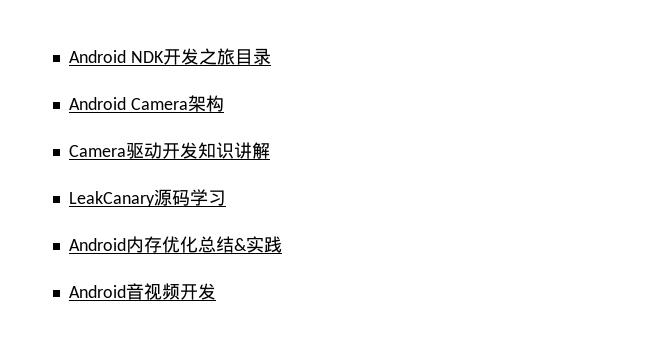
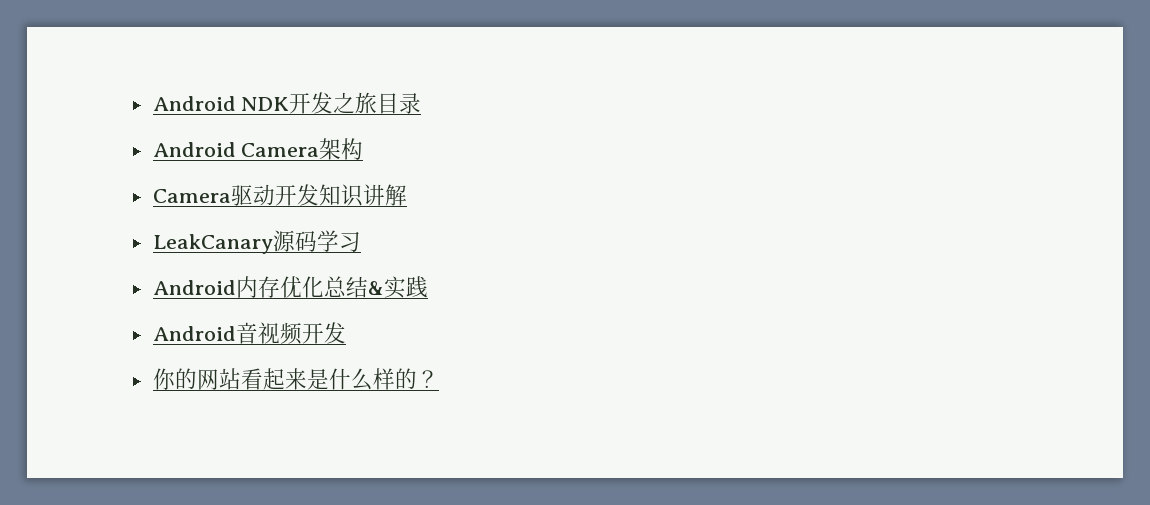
+ 你的网站看起来是什么样的？

